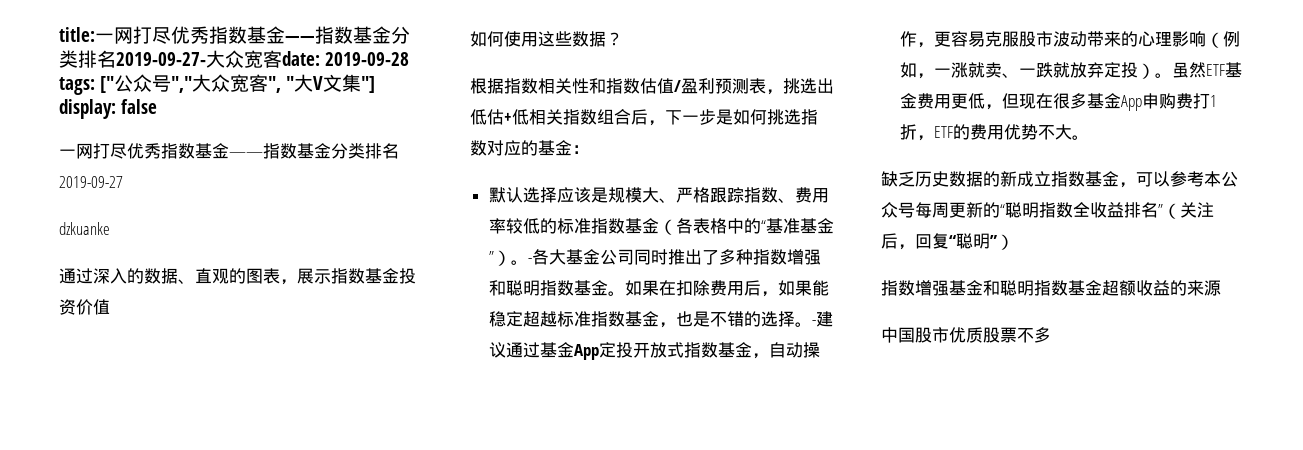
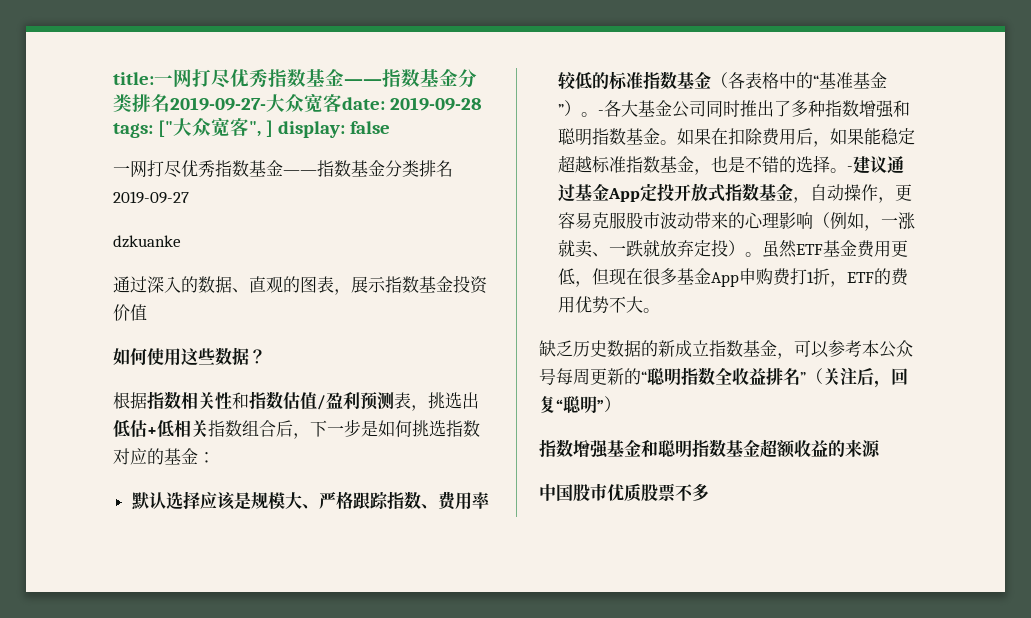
- title:一网打尽优秀指数基金——指数基金分类排名2019-09-27-大众宽客date: 2019-09-28 tags: ["公众号","大众宽客", "大V文集"] display: false
+ title:一网打尽优秀指数基金——指数基金分类排名2019-09-27-大众宽客date: 2019-09-28 tags: ["大众宽客", ] display: false

